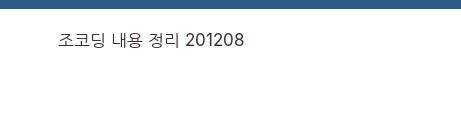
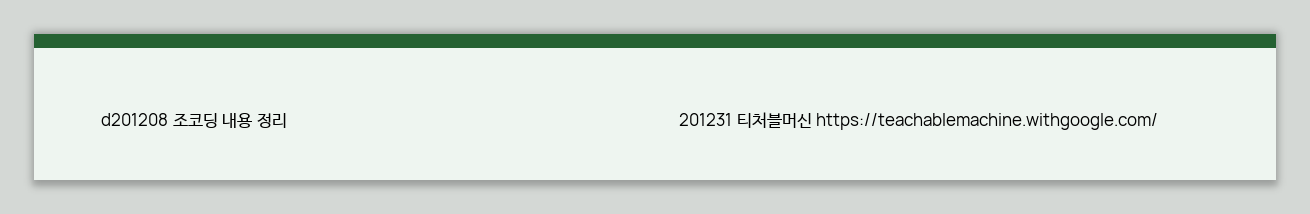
- 조코딩 내용 정리 201208
+ d201208 조코딩 내용 정리
+ 201231 티처블머신 https://teachablemachine.withgoogle.com/

